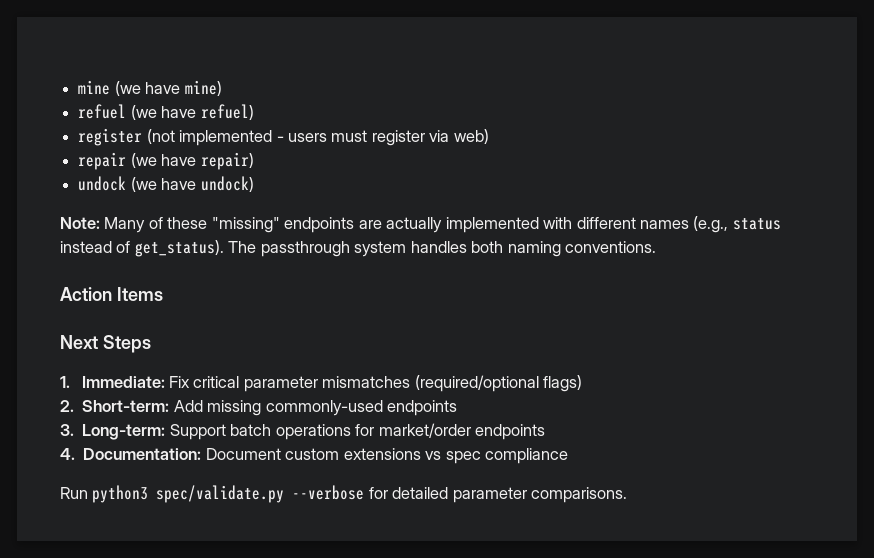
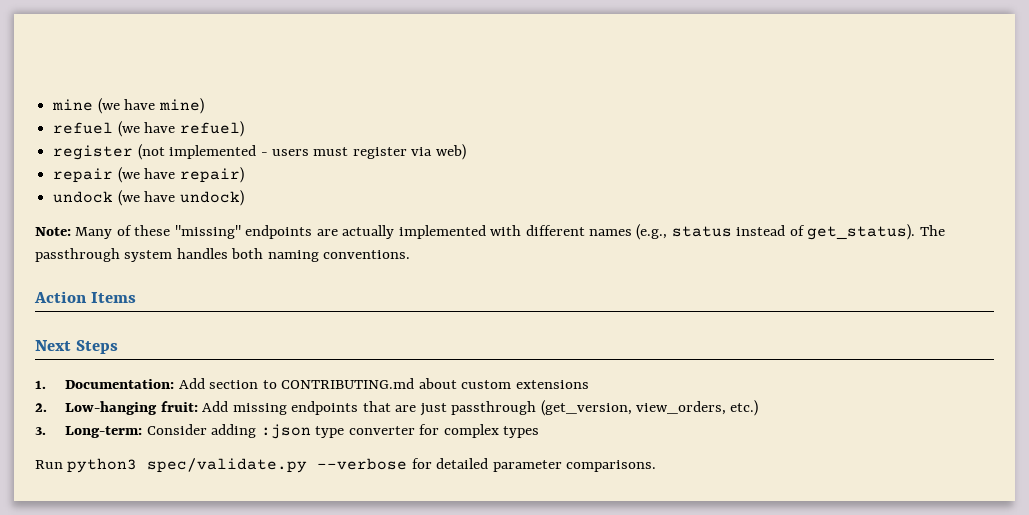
- 1. Immediate: Fix critical parameter mismatches (required/optional flags)
+ 1. Documentation: Add section to CONTRIBUTING.md about custom extensions
- 2. Short-term: Add missing commonly-used endpoints
- 3. Long-term: Support batch operations for market/order endpoints
- 4. Documentation: Document custom extensions vs spec compliance
+ 2. Low-hanging fruit: Add missing endpoints that are just passthrough (get_version, view_orders, etc.)
+ 3. Long-term: Consider adding :json type converter for complex types

